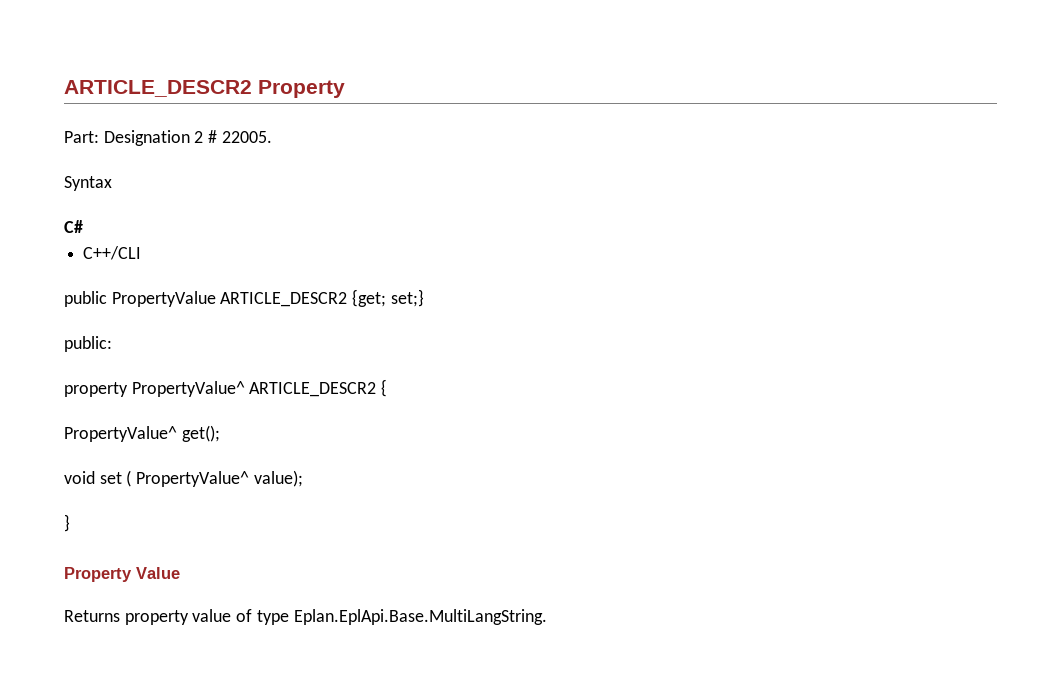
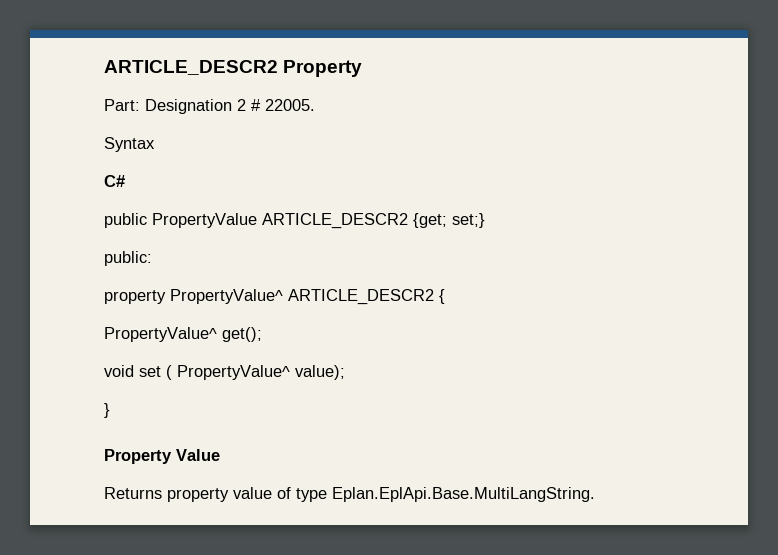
- C++/CLI

